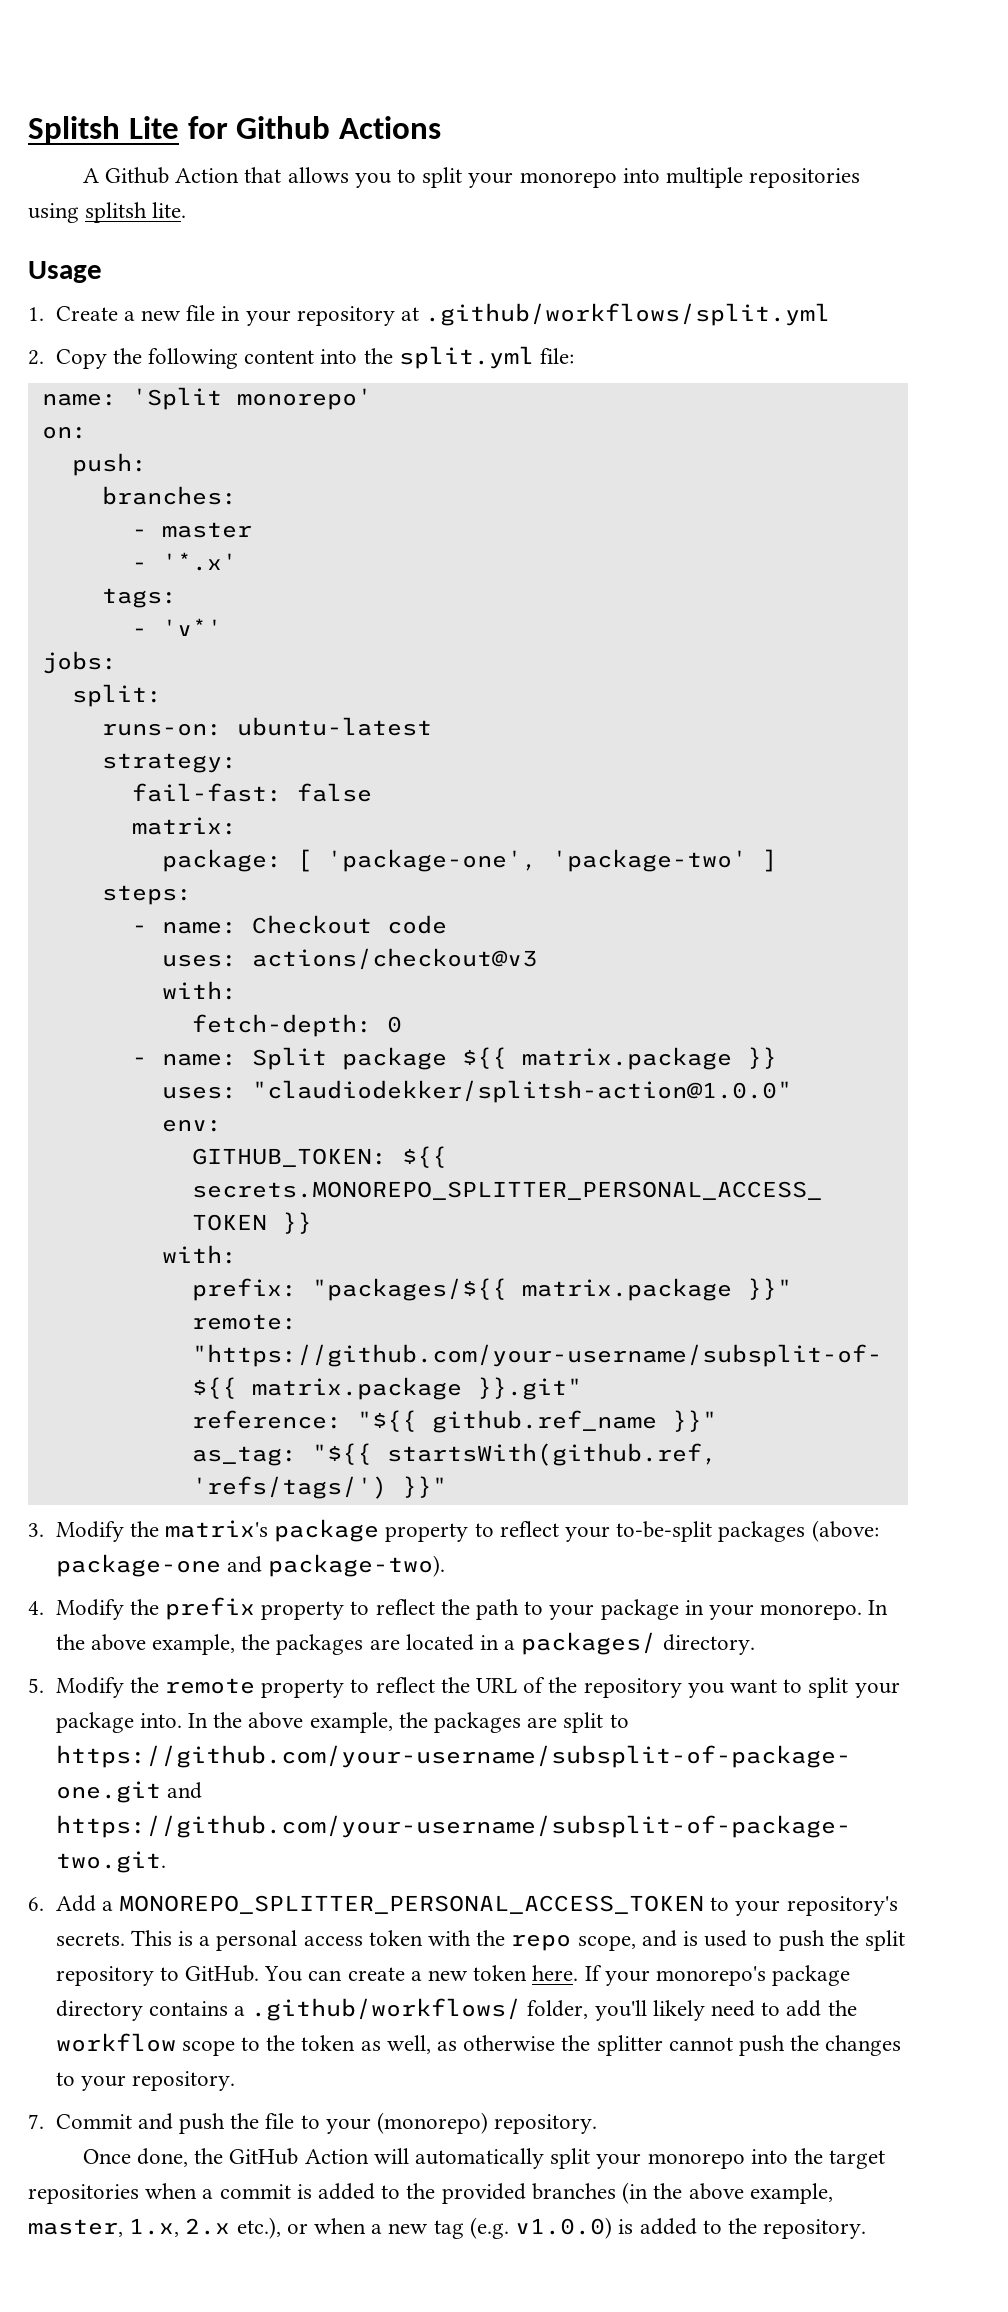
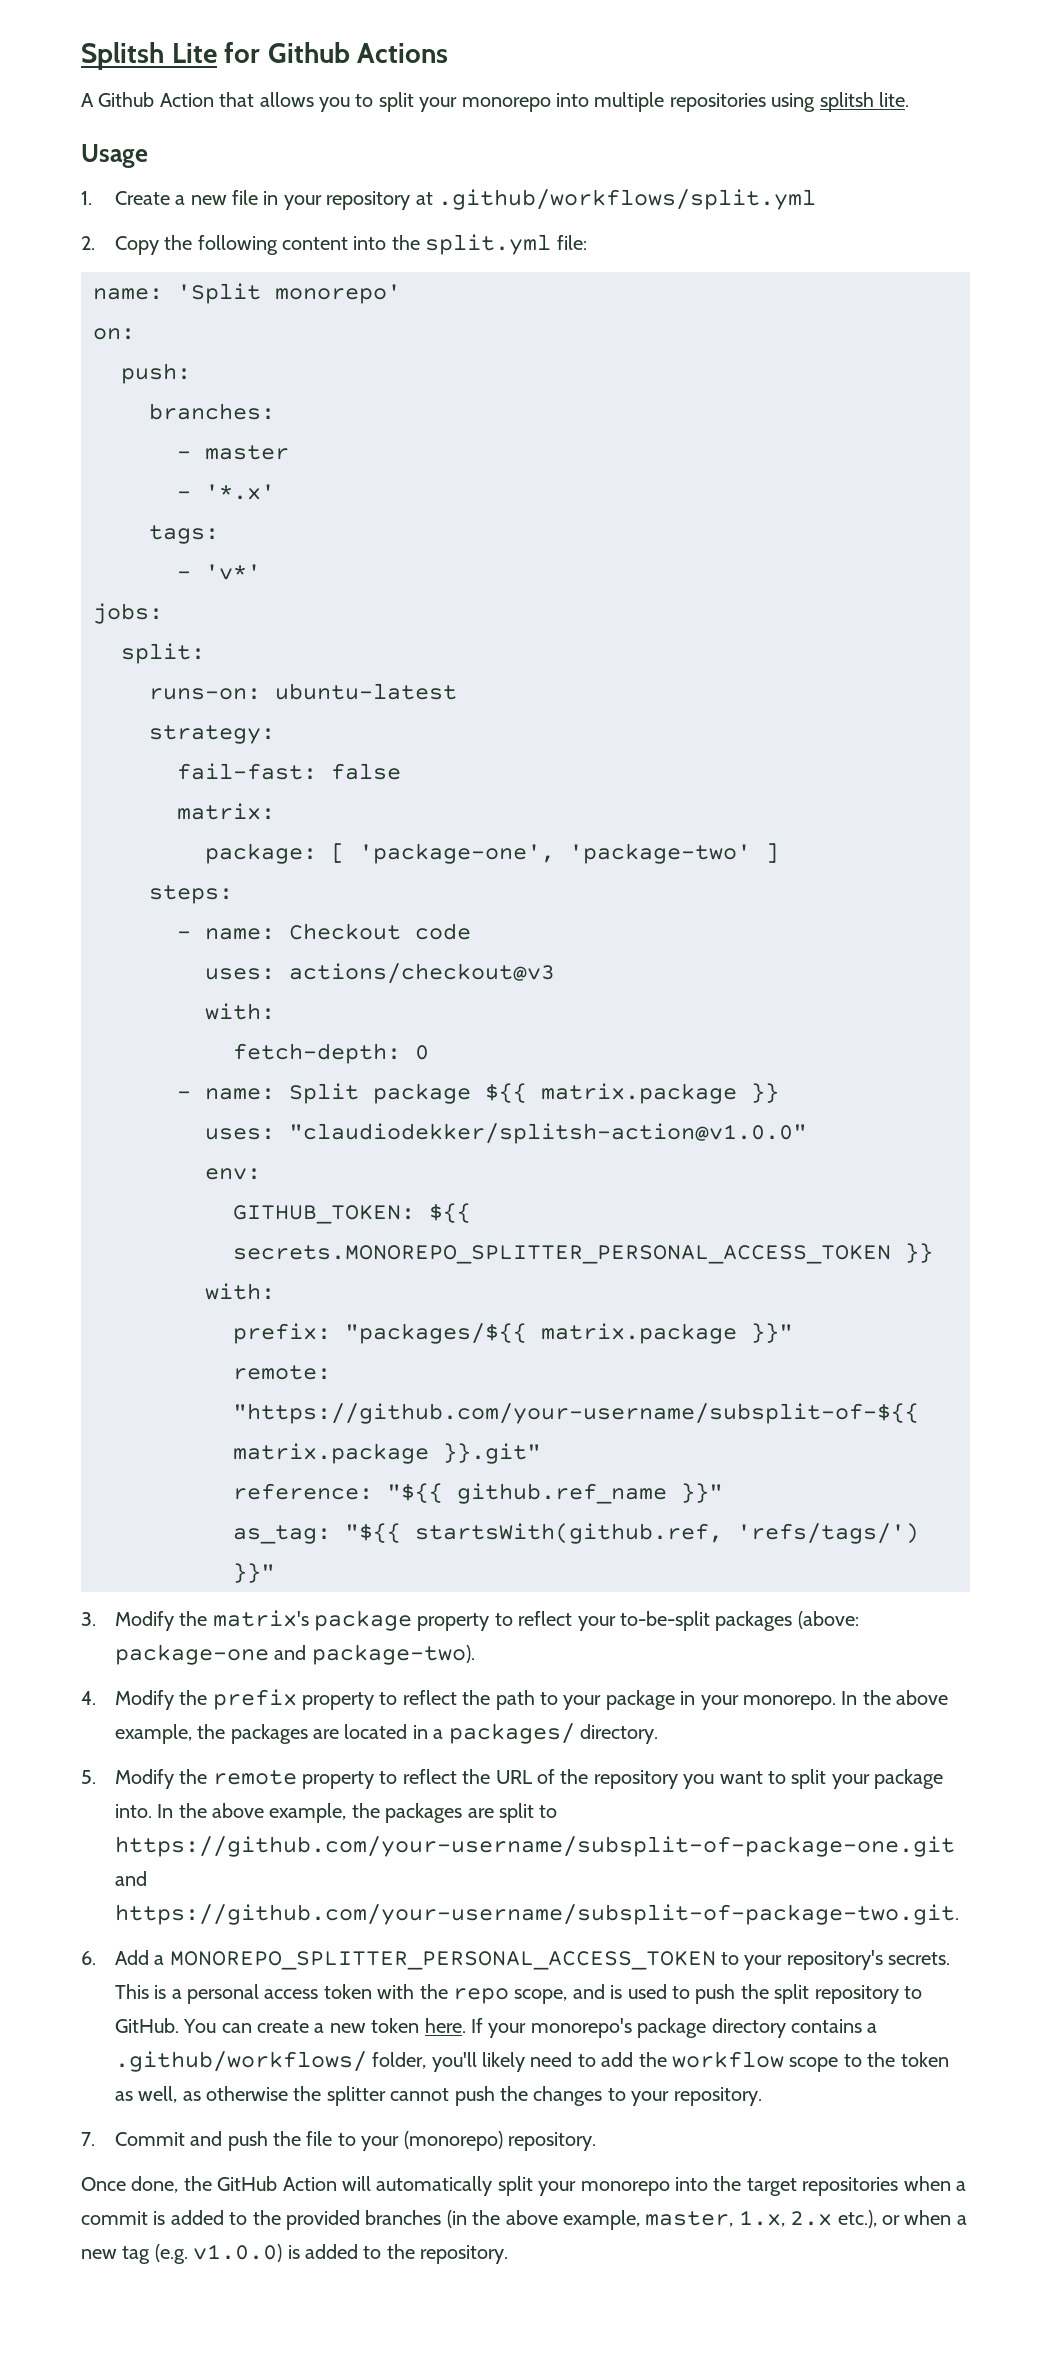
- uses: "claudiodekker/splitsh-action@1.0.0"
+ uses: "claudiodekker/splitsh-action@v1.0.0"

